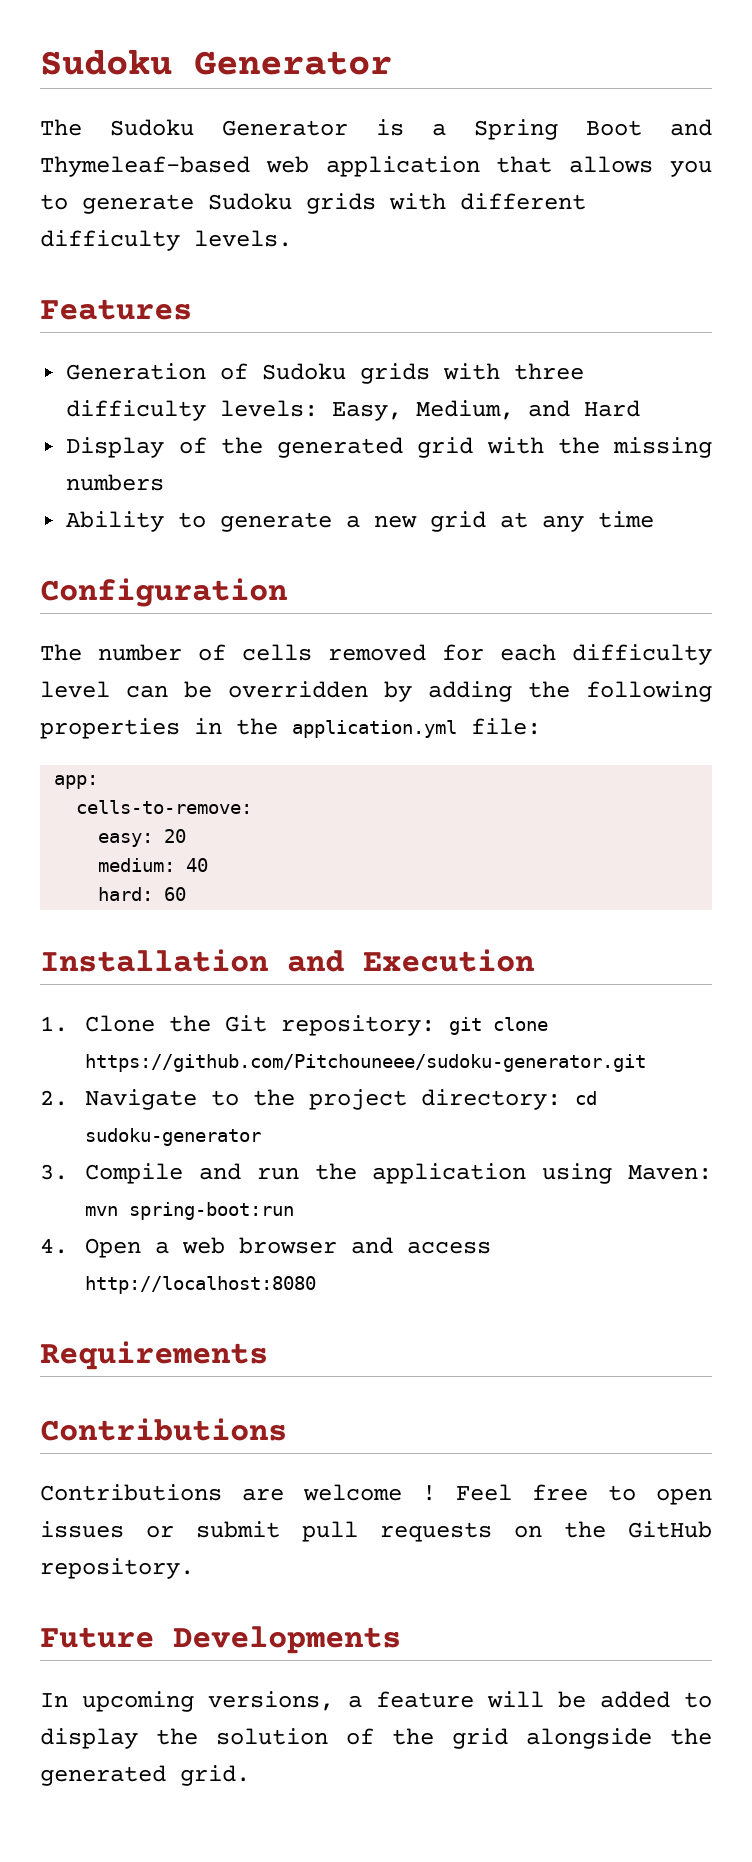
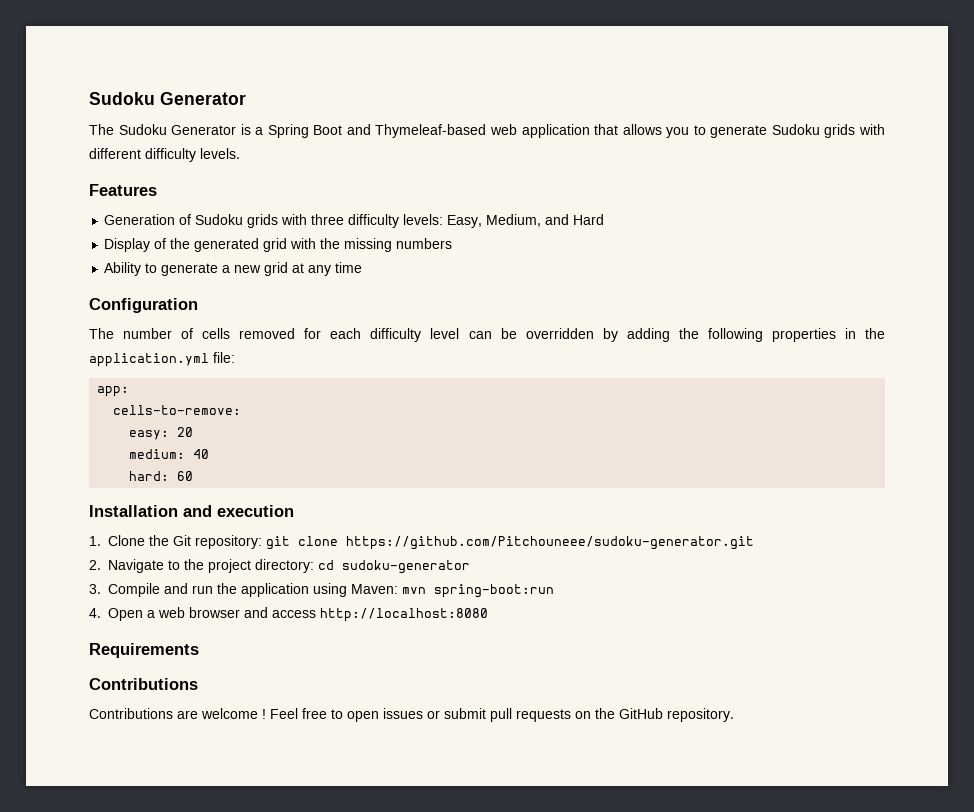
- Installation and Execution
+ Installation and execution
- Future Developments
- In upcoming versions, a feature will be added to display the solution of the grid alongside the generated grid.

